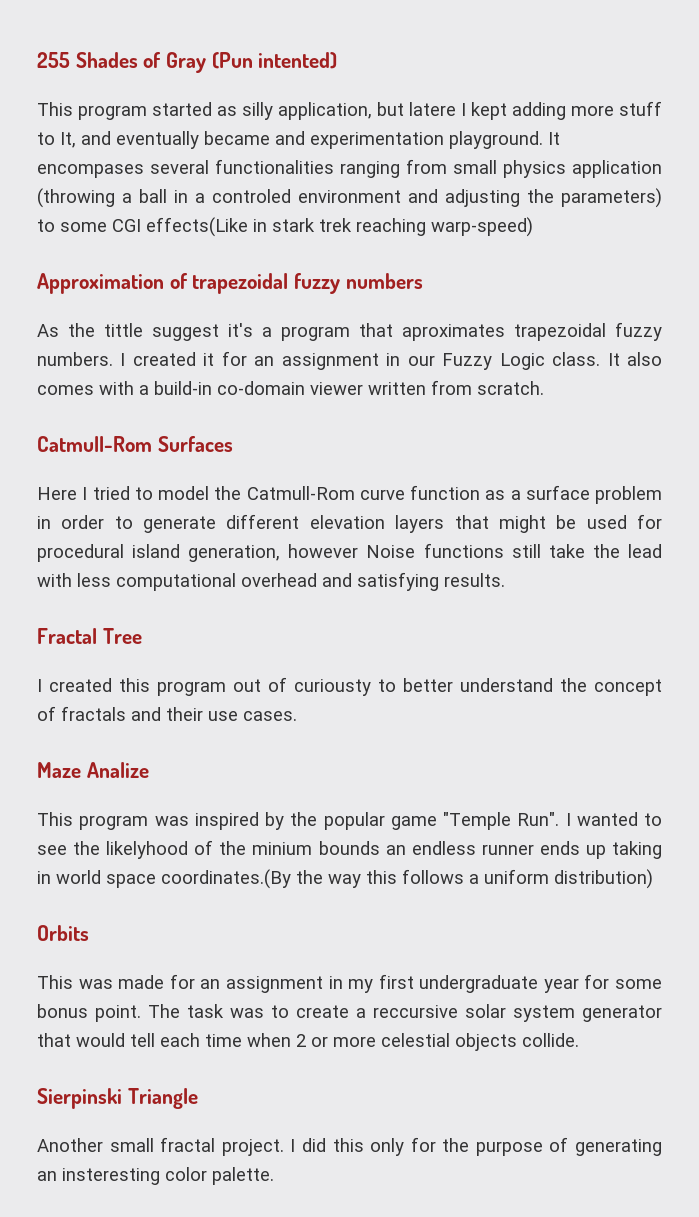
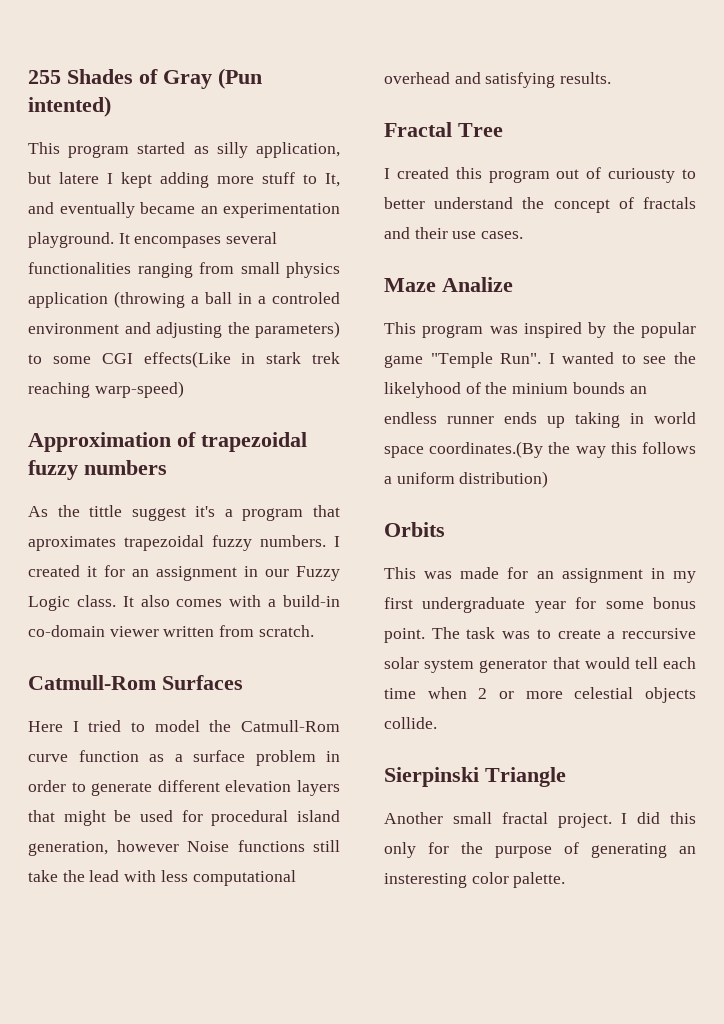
- This program started as silly application, but latere I kept adding more stuff to It, and eventually became and experimentation playground.
+ This program started as silly application, but latere I kept adding more stuff to It, and eventually became an experimentation playground.

